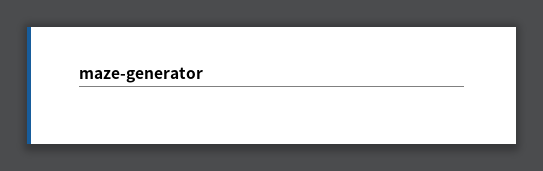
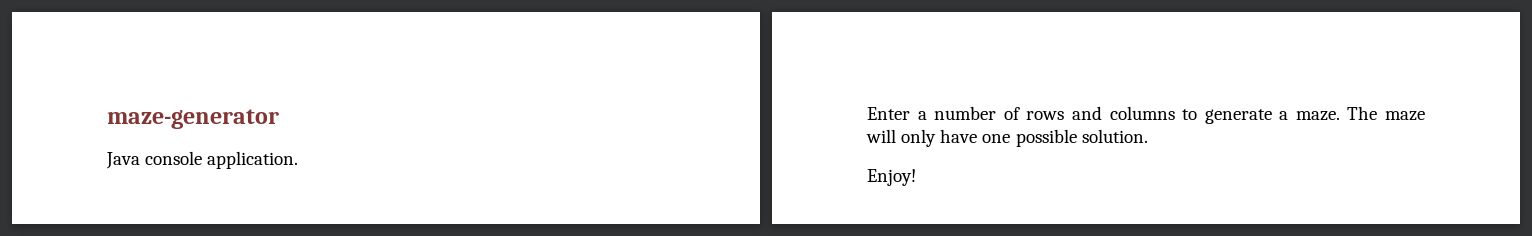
+ Java console application.
+ Enter a number of rows and columns to generate a maze. The maze will only have one possible solution.
+ Enjoy!

